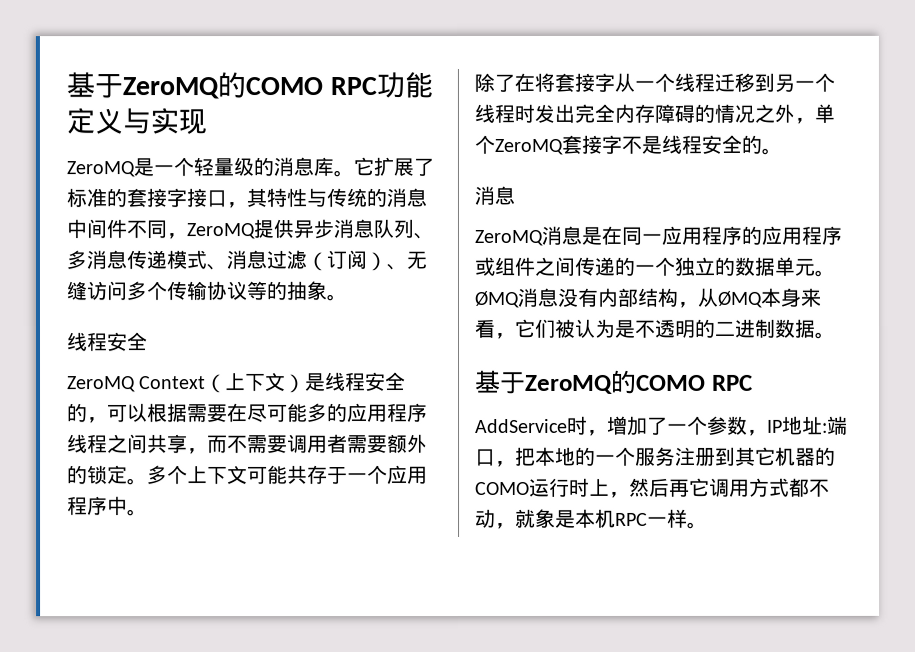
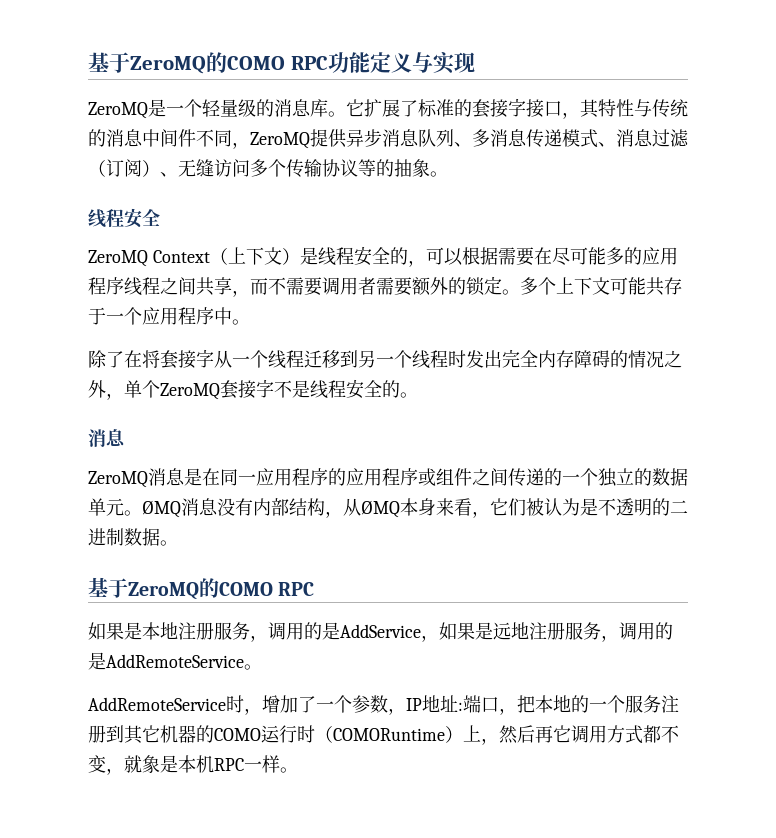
- AddService时，增加了一个参数，IP地址:端口，把本地的一个服务注册到其它机器的COMO运行时上，然后再它调用方式都不动，就象是本机RPC一样。
+ 如果是本地注册服务，调用的是AddService，如果是远地注册服务，调用的是AddRemoteService。
+ AddRemoteService时，增加了一个参数，IP地址:端口，把本地的一个服务注册到其它机器的COMO运行时（COMORuntime）上，然后再它调用方式都不变，就象是本机RPC一样。

